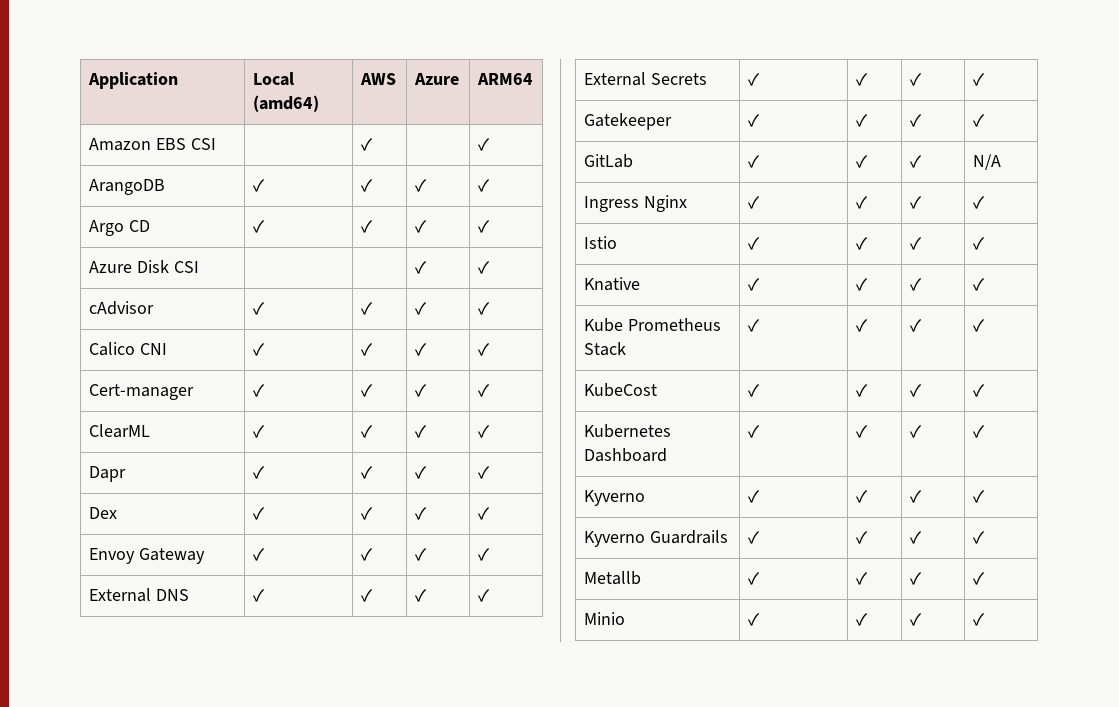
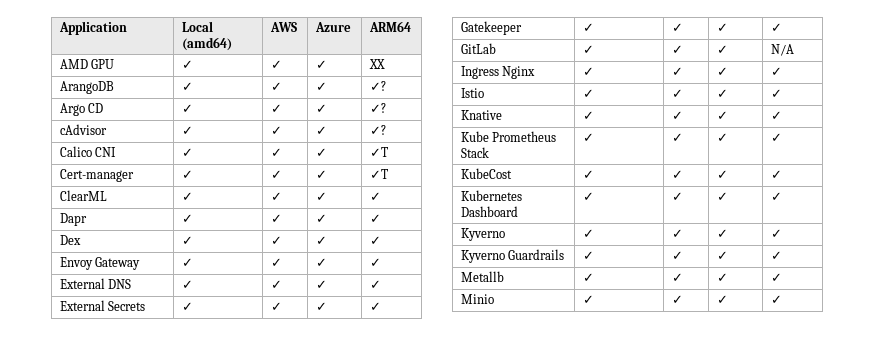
- Amazon EBS CSI | | ✓ | | ✓
+ AMD GPU | ✓ | ✓ | ✓ | XX
- ArangoDB | ✓ | ✓ | ✓ | ✓
+ ArangoDB | ✓ | ✓ | ✓ | ✓?
- Argo CD | ✓ | ✓ | ✓ | ✓
- Azure Disk CSI | | | ✓ | ✓
+ Argo CD | ✓ | ✓ | ✓ | ✓?
- cAdvisor | ✓ | ✓ | ✓ | ✓
+ cAdvisor | ✓ | ✓ | ✓ | ✓?
- Calico CNI | ✓ | ✓ | ✓ | ✓
+ Calico CNI | ✓ | ✓ | ✓ | ✓T
- Cert-manager | ✓ | ✓ | ✓ | ✓
+ Cert-manager | ✓ | ✓ | ✓ | ✓T

